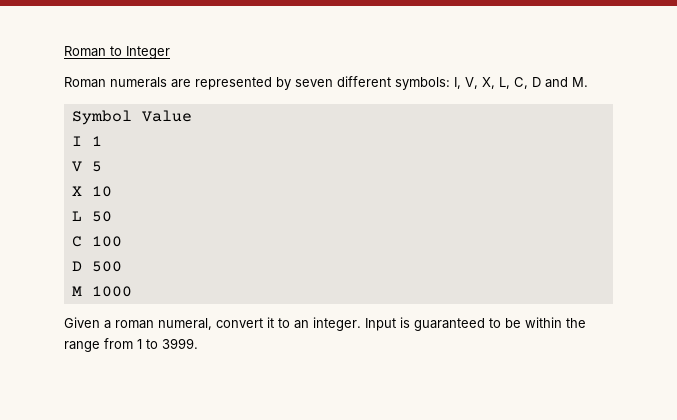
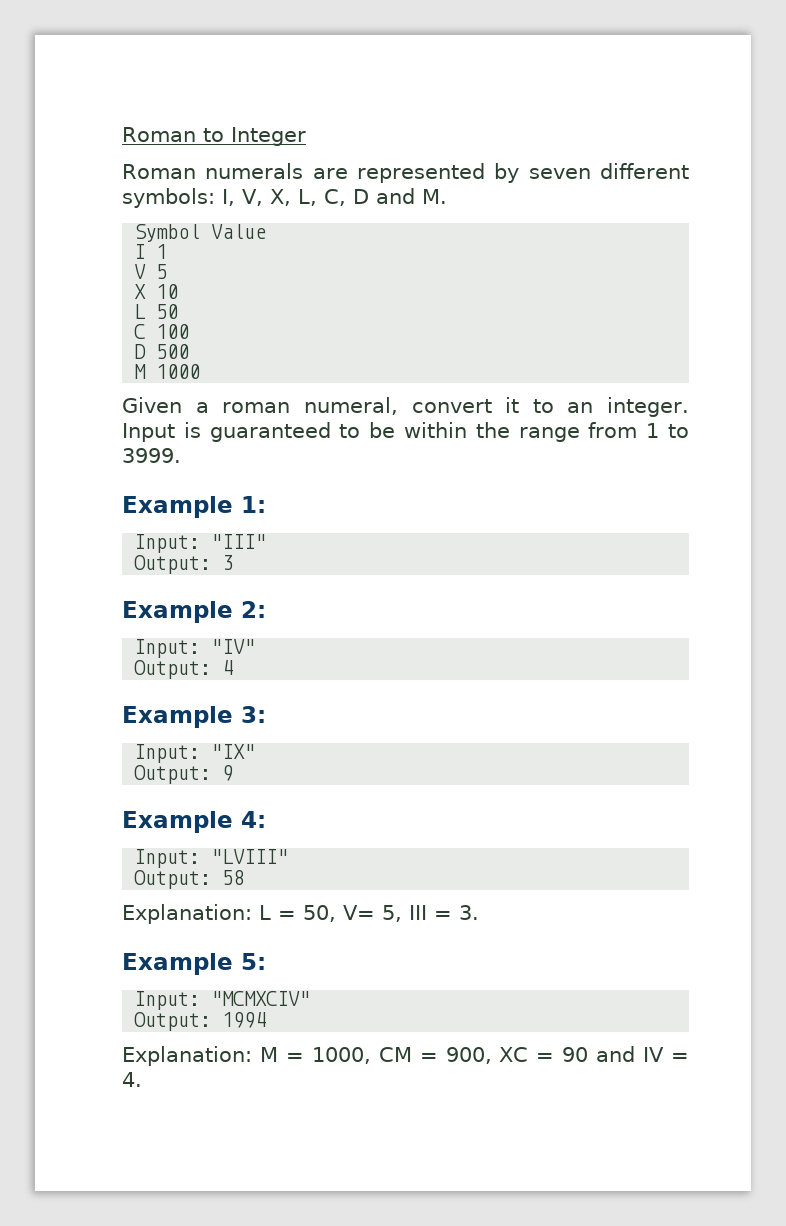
+ Example 1:
+ Input: "III"
+ Output: 3
+ Example 2:
+ Input: "IV"
+ Output: 4
+ Example 3:
+ Input: "IX"
+ Output: 9
+ Example 4:
+ Input: "LVIII"
+ Output: 58
+ Explanation: L = 50, V= 5, III = 3.
+ Example 5:
+ Input: "MCMXCIV"
+ Output: 1994
+ Explanation: M = 1000, CM = 900, XC = 90 and IV = 4.

